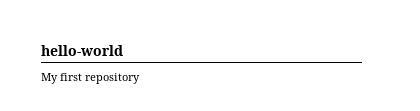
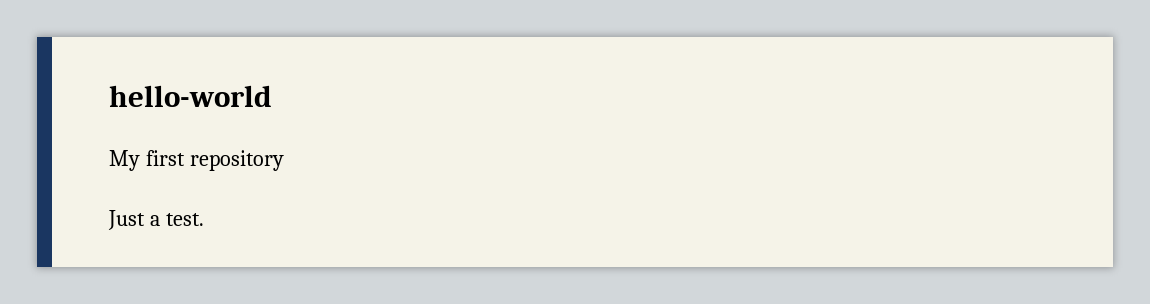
+ Just a test.

